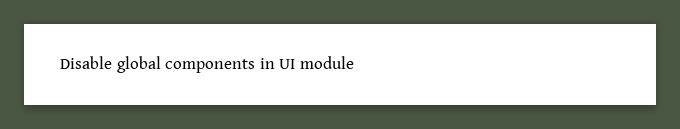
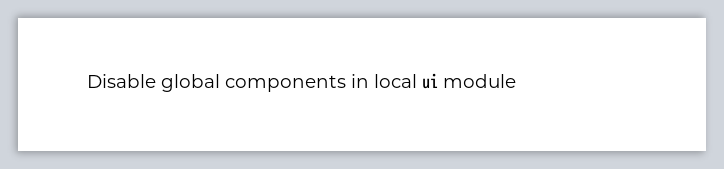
- Disable global components in UI module
+ Disable global components in local ui module

